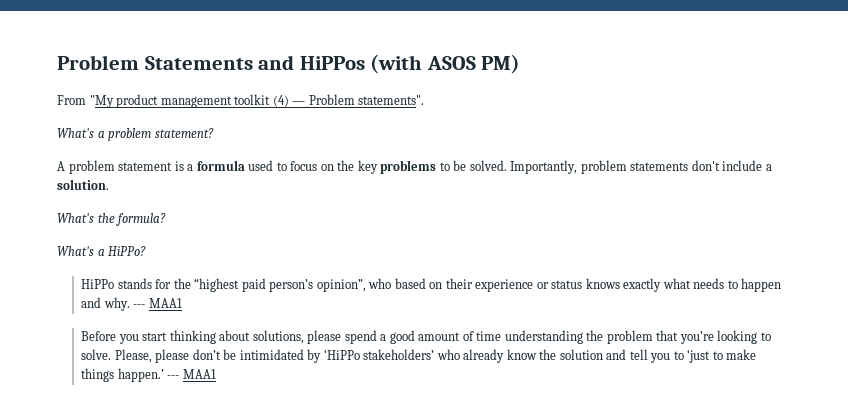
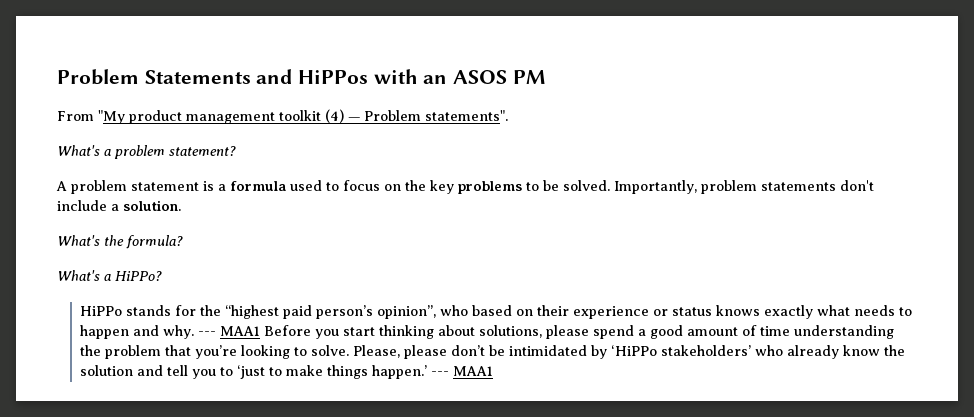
- Problem Statements and HiPPos (with ASOS PM)
+ Problem Statements and HiPPos with an ASOS PM
- HiPPo stands for the “highest paid person’s opinion”, who based on their experience or status knows exactly what needs to happen and why. --- MAA1
- Before you start thinking about solutions, please spend a good amount of time understanding the problem that you’re looking to solve.
+ HiPPo stands for the “highest paid person’s opinion”, who based on their experience or status knows exactly what needs to happen and why. --- MAA1 Before you start thinking about solutions, please spend a good amount of time understanding the problem that you’re looking to solve.

